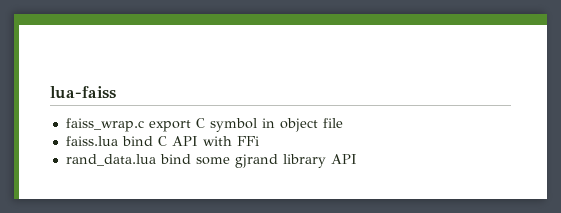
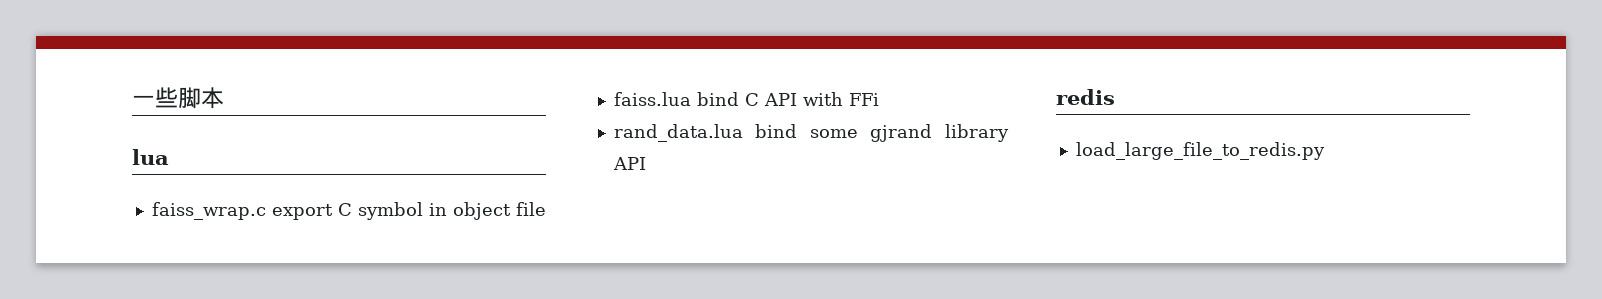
- lua-faiss
+ 一些脚本
+ lua
+ redis
+ load_large_file_to_redis.py

